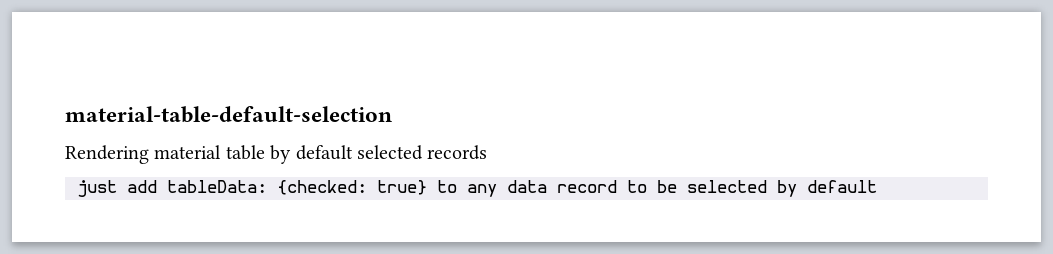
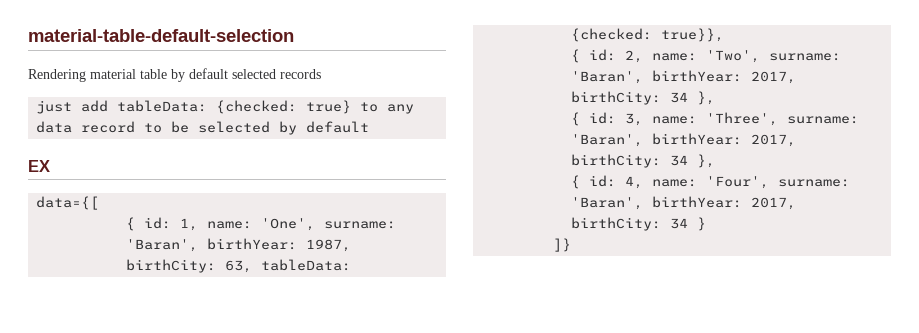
+ EX
+ data={[
+ { id: 1, name: 'One', surname: 'Baran', birthYear: 1987, birthCity: 63, tableData: {checked: true}},
+ { id: 2, name: 'Two', surname: 'Baran', birthYear: 2017, birthCity: 34 },
+ { id: 3, name: 'Three', surname: 'Baran', birthYear: 2017, birthCity: 34 },
+ { id: 4, name: 'Four', surname: 'Baran', birthYear: 2017, birthCity: 34 }
+ ]}

